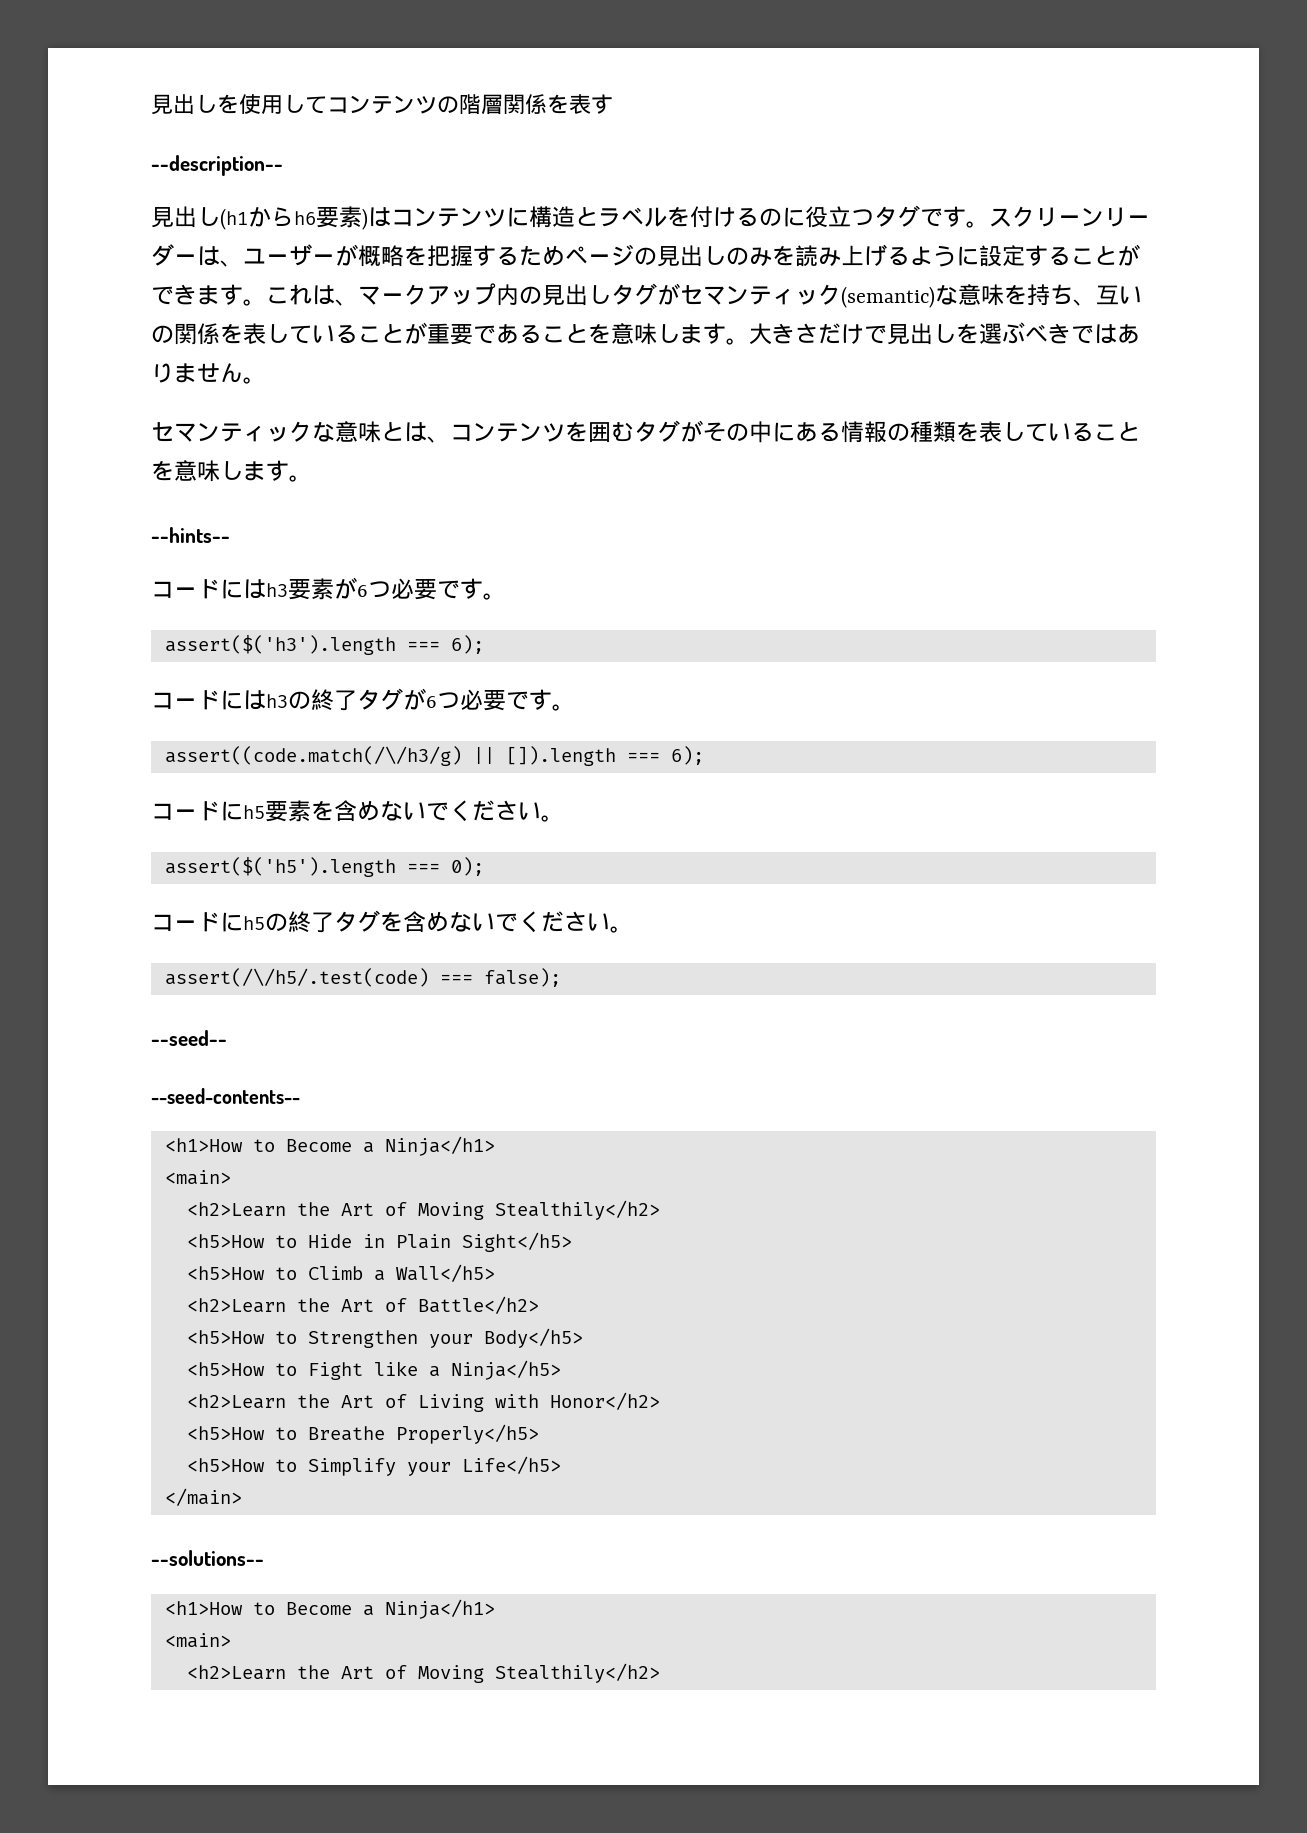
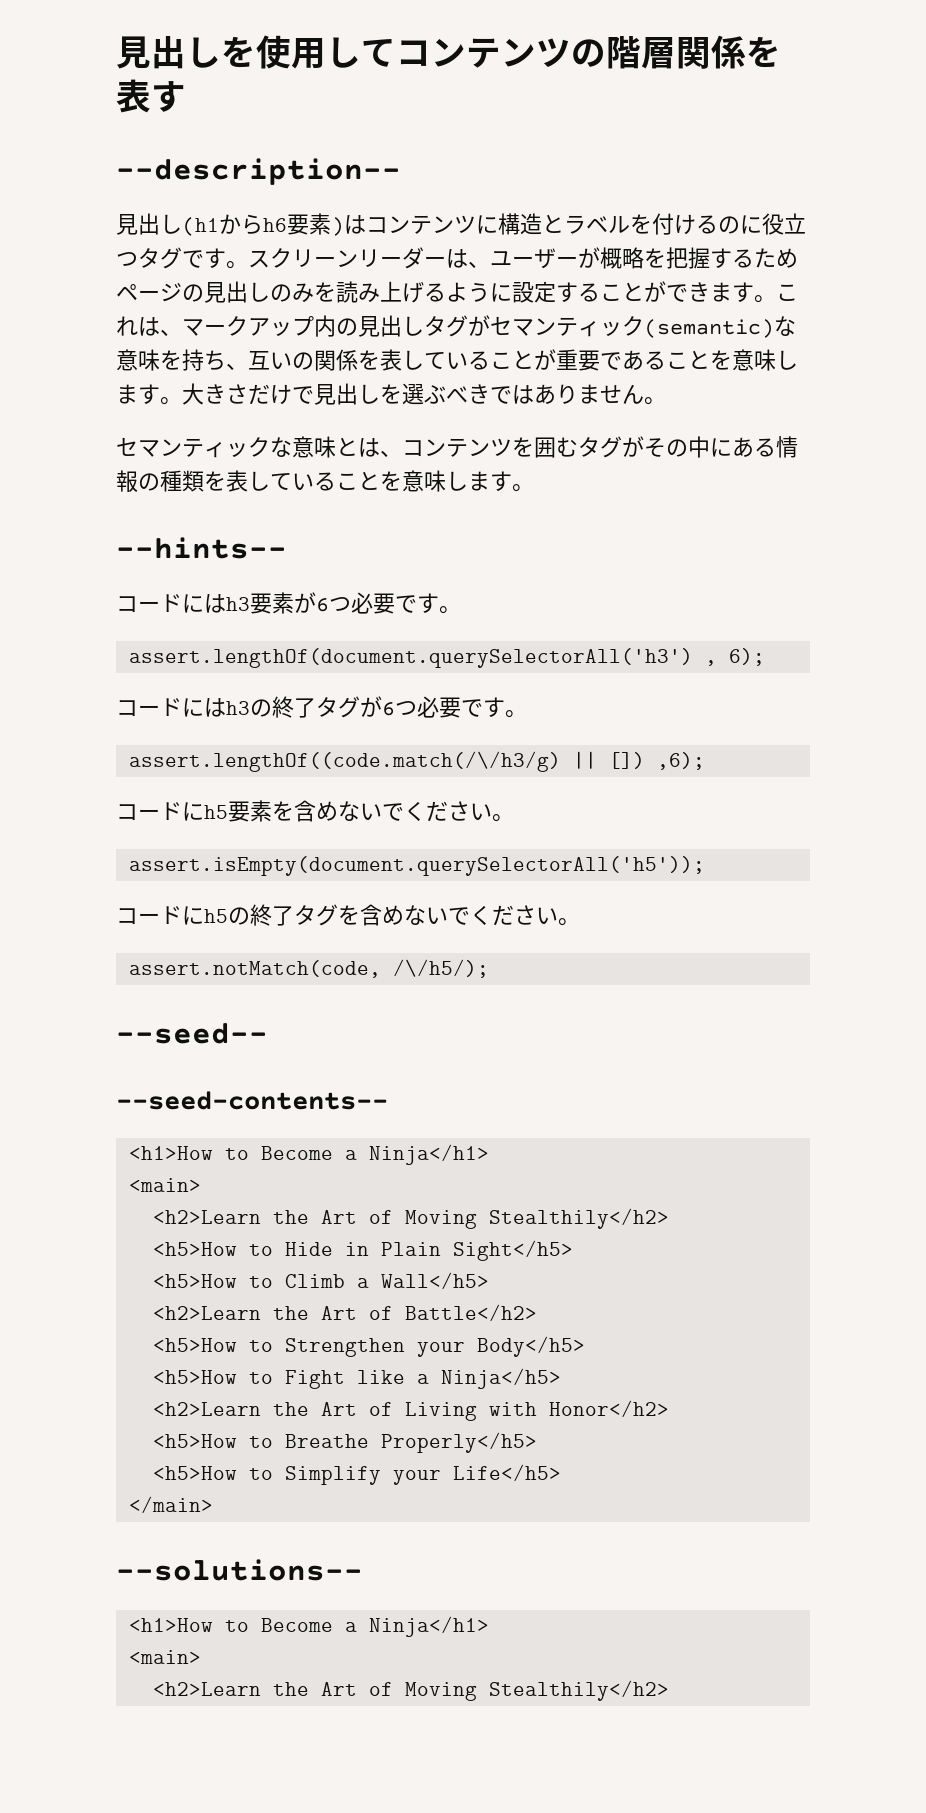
- assert($('h3').length === 6);
+ assert.lengthOf(document.querySelectorAll('h3') , 6);
- assert((code.match(/\/h3/g) || []).length === 6);
+ assert.lengthOf((code.match(/\/h3/g) || []) ,6);
- assert($('h5').length === 0);
+ assert.isEmpty(document.querySelectorAll('h5'));
- assert(/\/h5/.test(code) === false);
+ assert.notMatch(code, /\/h5/);

